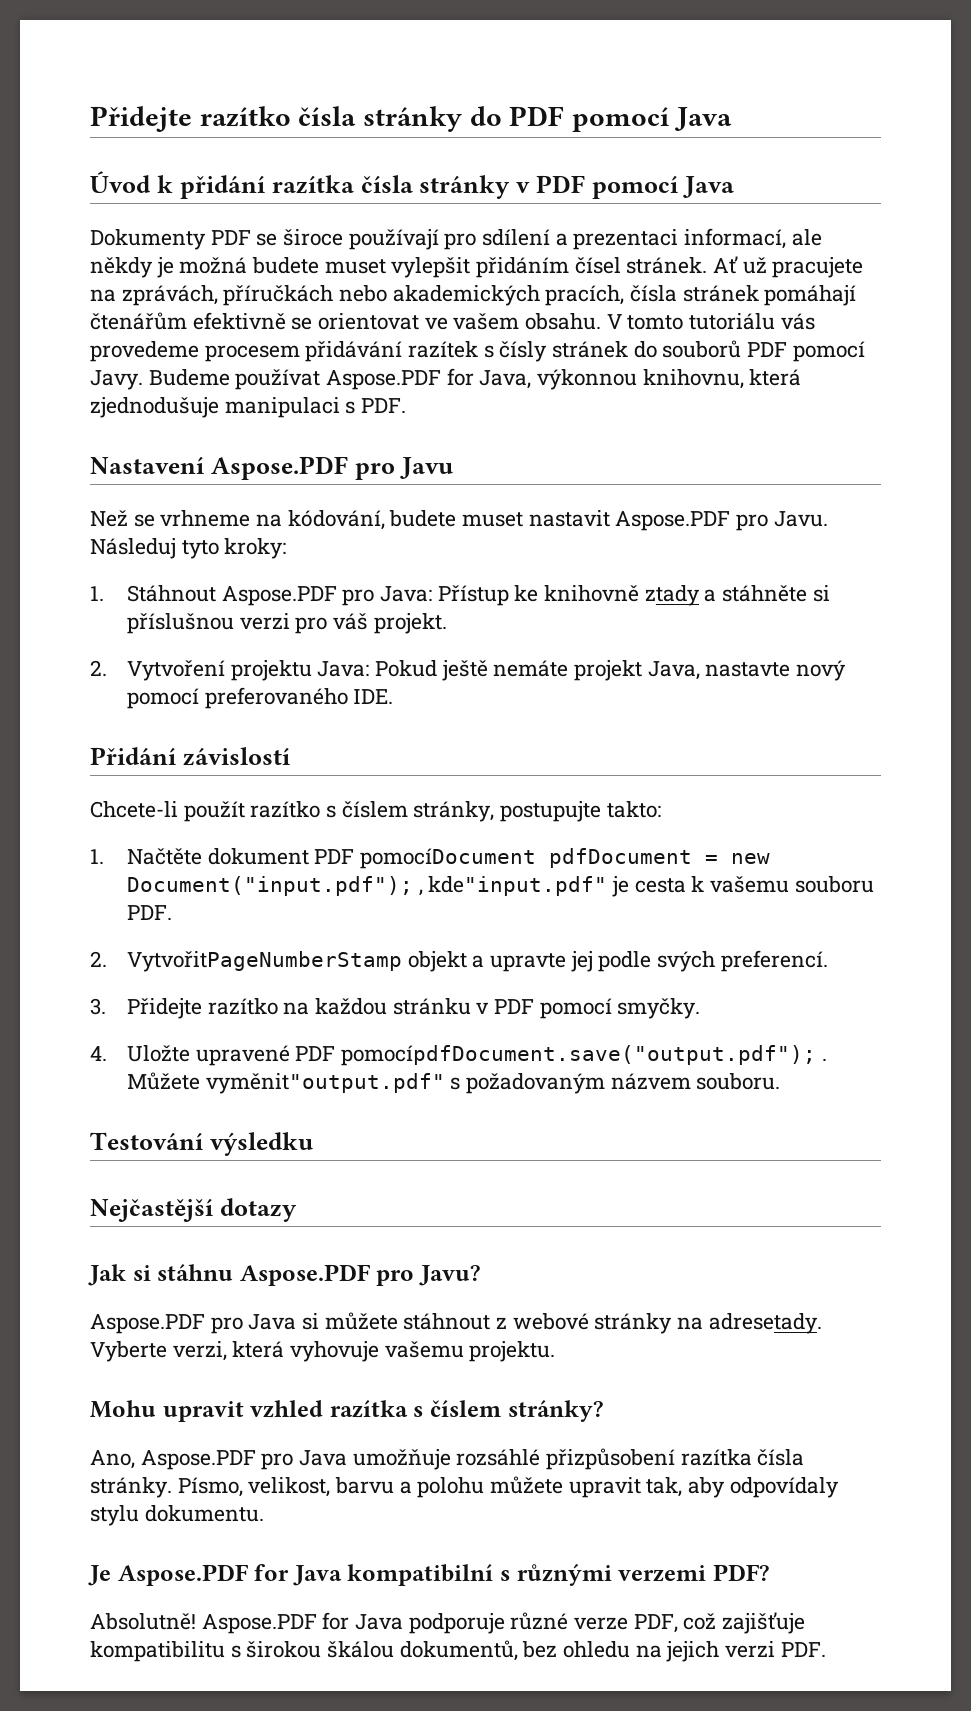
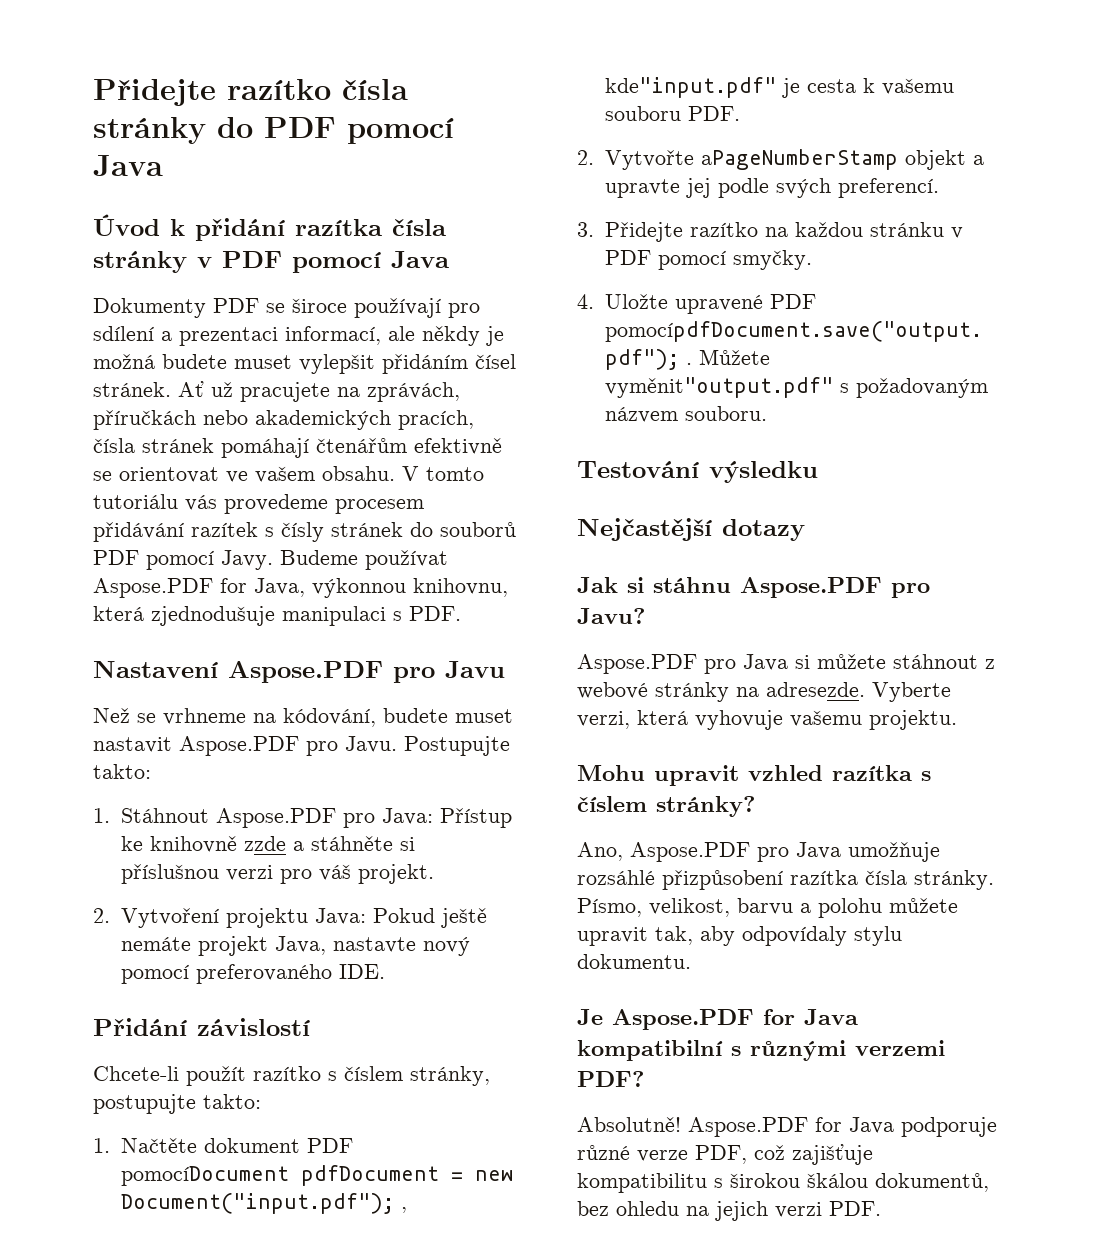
- Následuj tyto kroky:
+ Postupujte takto:
- 1. Stáhnout Aspose.PDF pro Java: Přístup ke knihovně ztady a stáhněte si příslušnou verzi pro váš projekt.
+ 1. Stáhnout Aspose.PDF pro Java: Přístup ke knihovně zzde a stáhněte si příslušnou verzi pro váš projekt.
- 2. VytvořitPageNumberStamp objekt a upravte jej podle svých preferencí.
+ 2. Vytvořte aPageNumberStamp objekt a upravte jej podle svých preferencí.
- Aspose.PDF pro Java si můžete stáhnout z webové stránky na adresetady.
+ Aspose.PDF pro Java si můžete stáhnout z webové stránky na adresezde.

